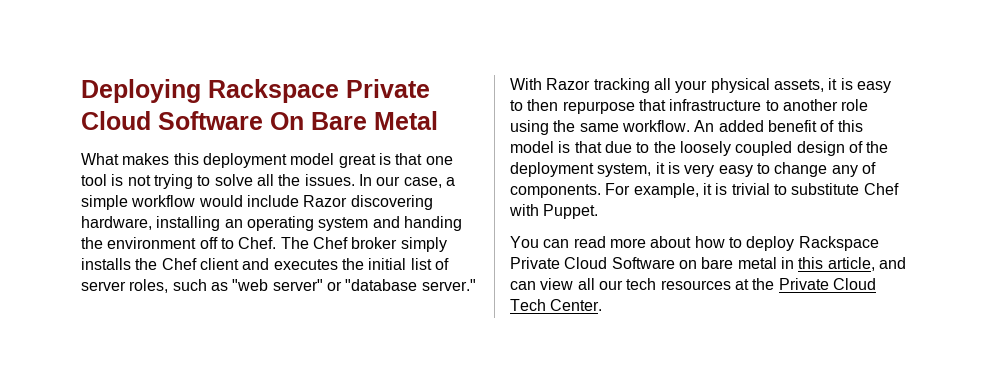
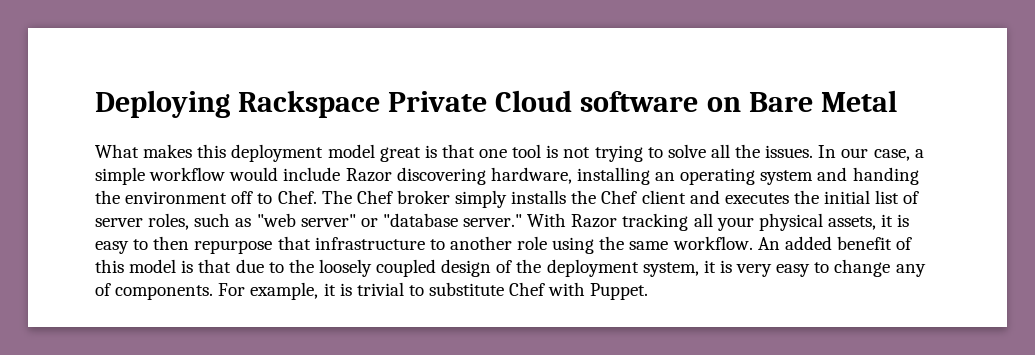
- Deploying Rackspace Private Cloud Software On Bare Metal
+ Deploying Rackspace Private Cloud software on Bare Metal
- You can read more about how to deploy Rackspace Private Cloud Software on bare metal in this article, and can view all our tech resources at the Private Cloud Tech Center.

